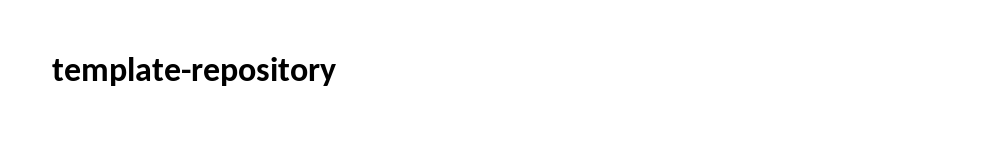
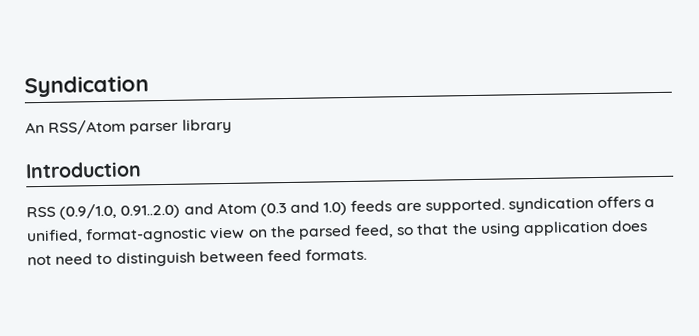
- template-repository
+ Syndication
+ An RSS/Atom parser library
+ Introduction
+ RSS (0.9/1.0, 0.91..2.0) and Atom (0.3 and 1.0) feeds are supported. syndication offers a unified, format-agnostic view on the parsed feed, so that the using application does not need to distinguish between feed formats.

